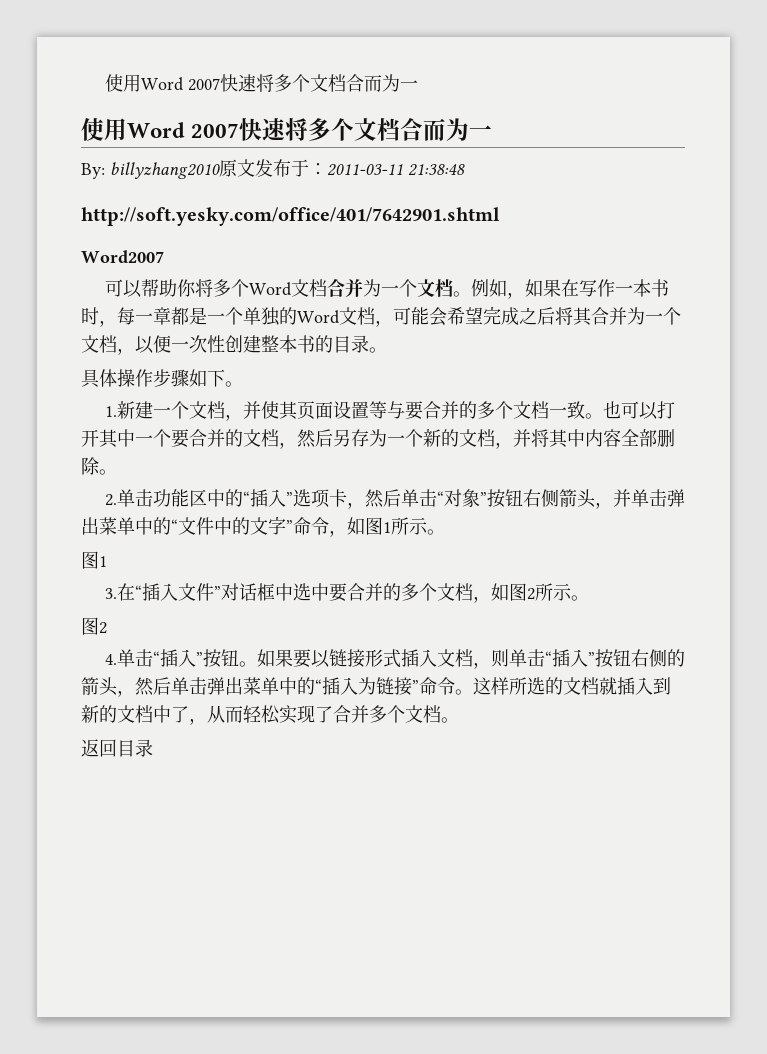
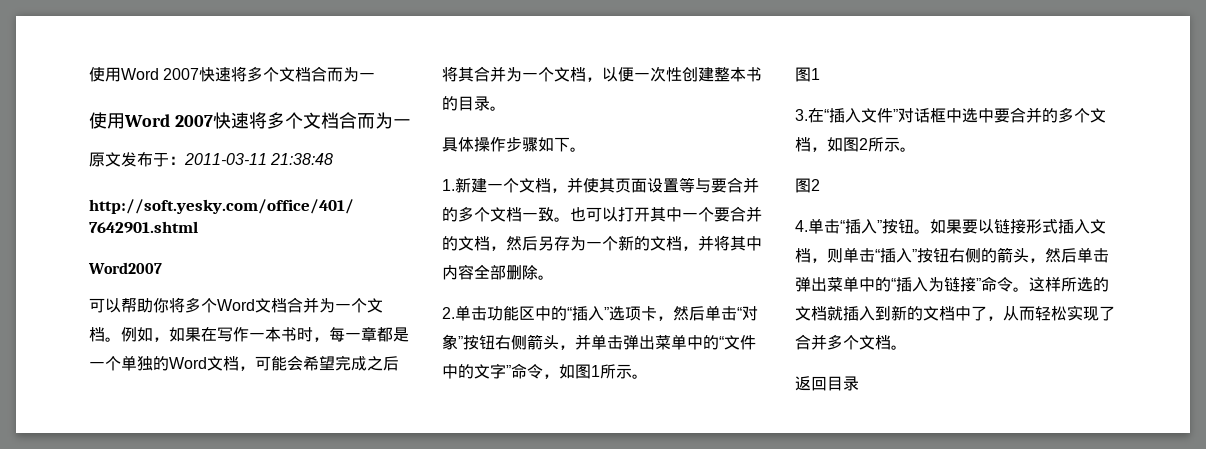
- By: billyzhang2010原文发布于：2011-03-11 21:38:48
+ 原文发布于：2011-03-11 21:38:48

